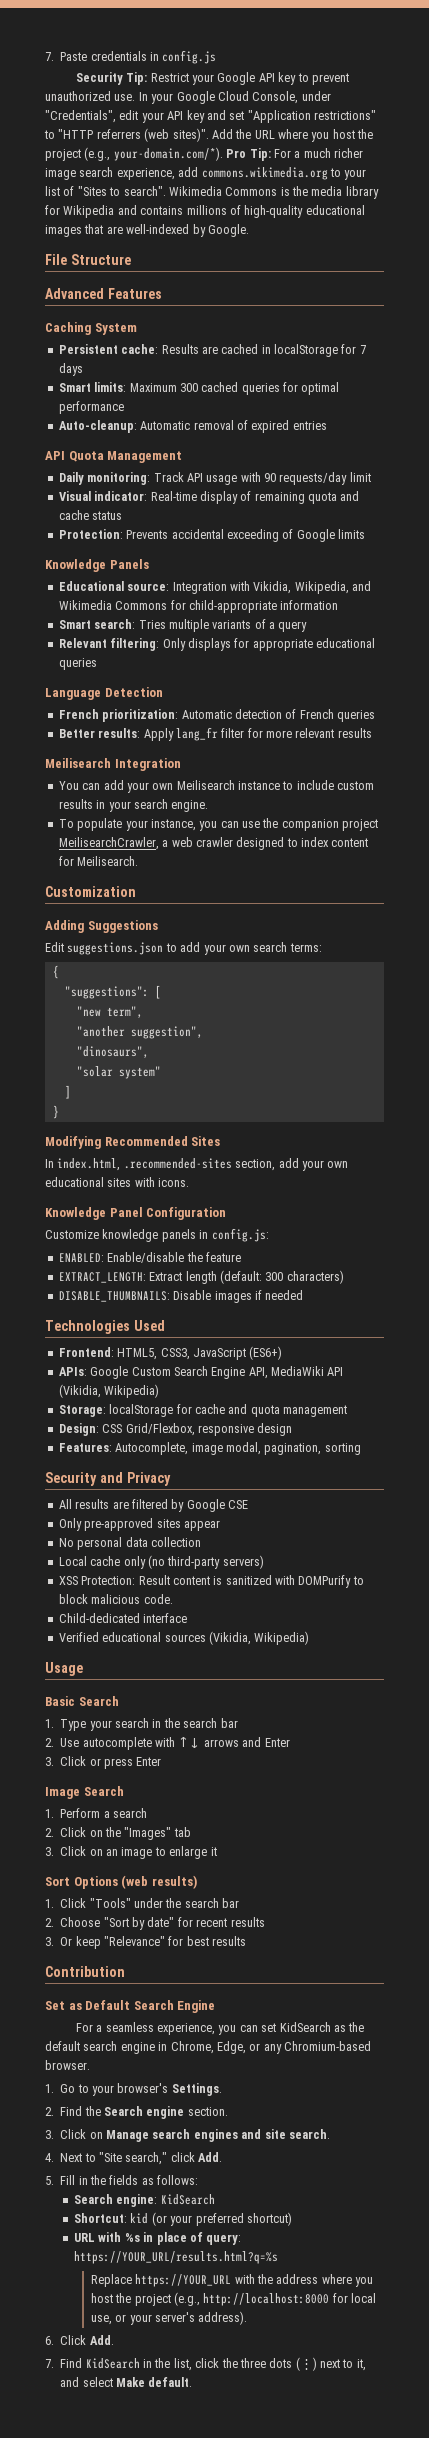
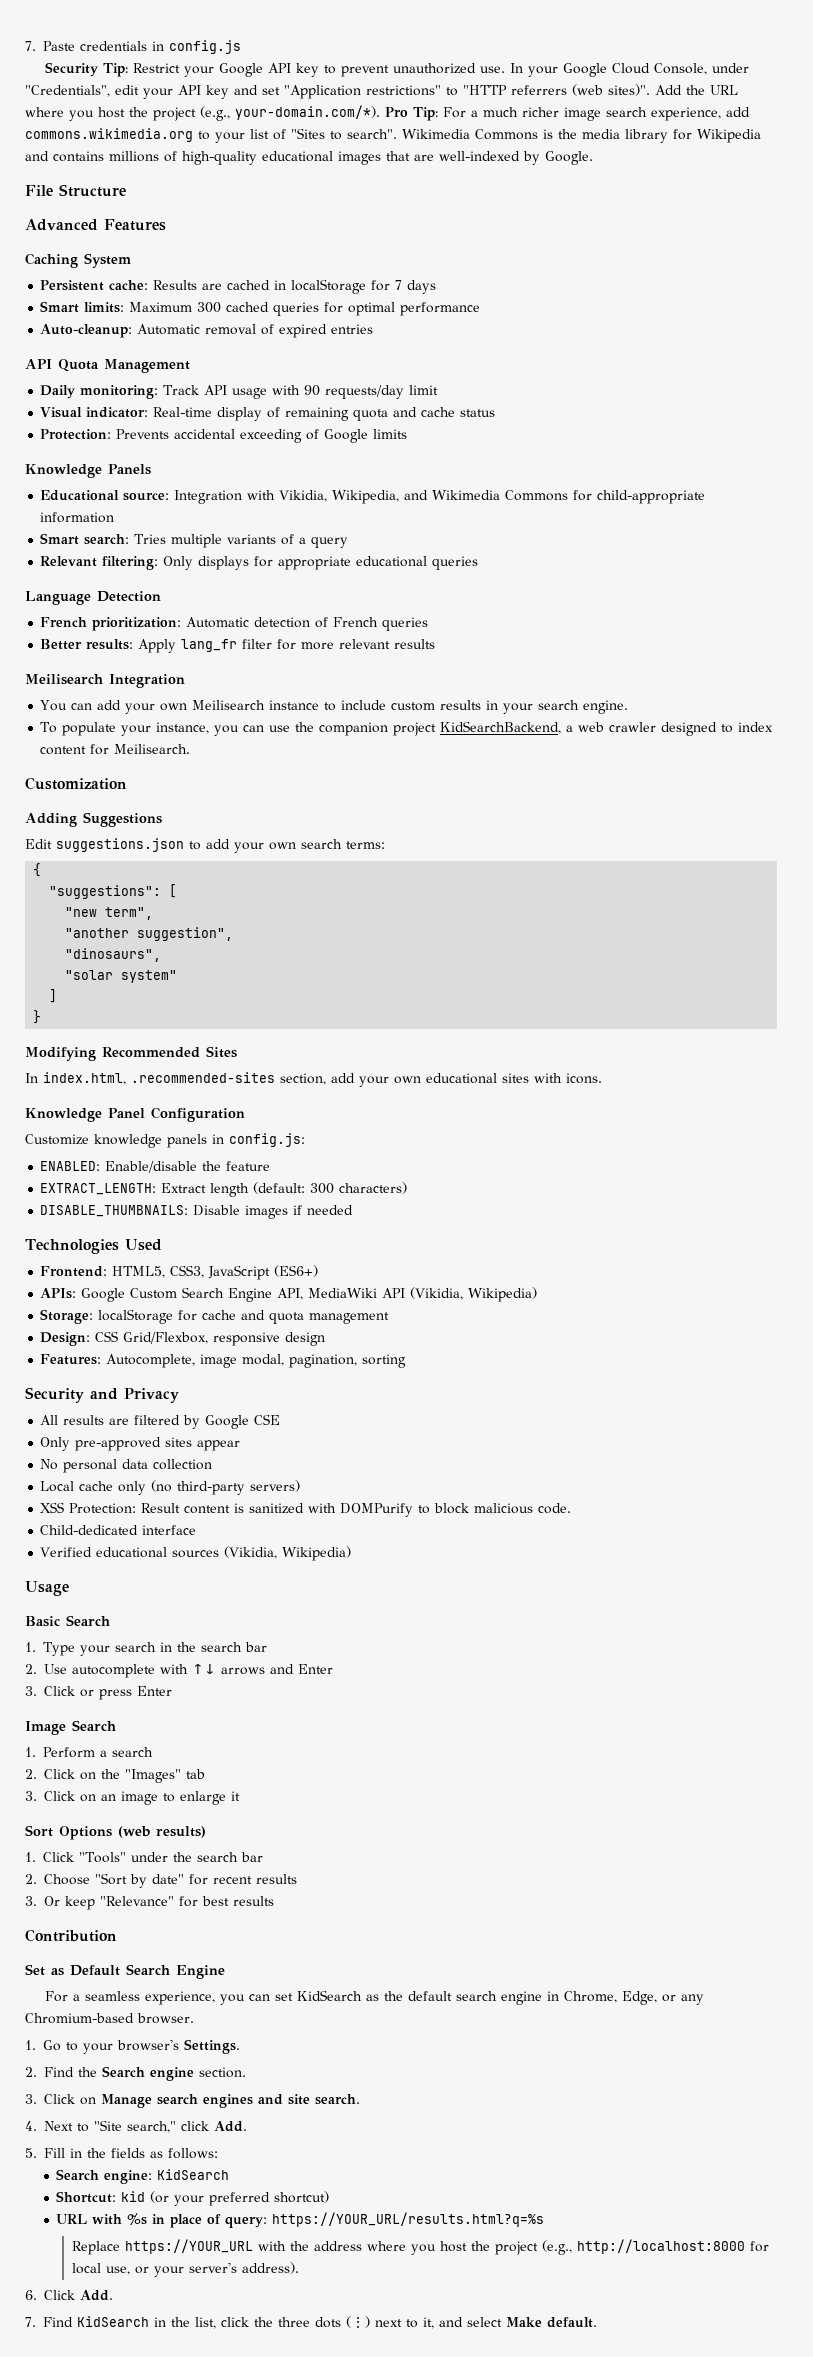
- To populate your instance, you can use the companion project MeilisearchCrawler, a web crawler designed to index content for Meilisearch.
+ To populate your instance, you can use the companion project KidSearchBackend, a web crawler designed to index content for Meilisearch.

